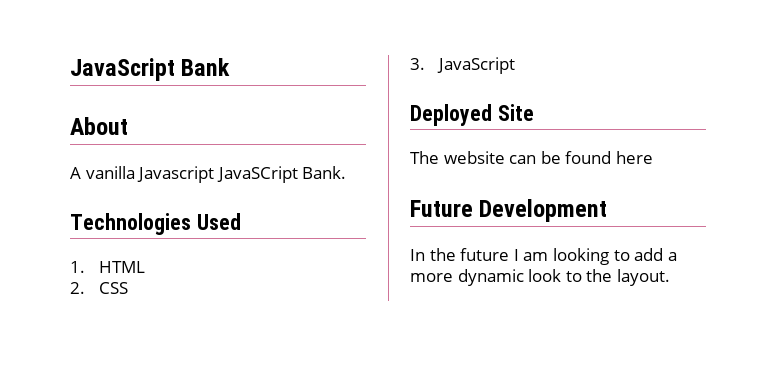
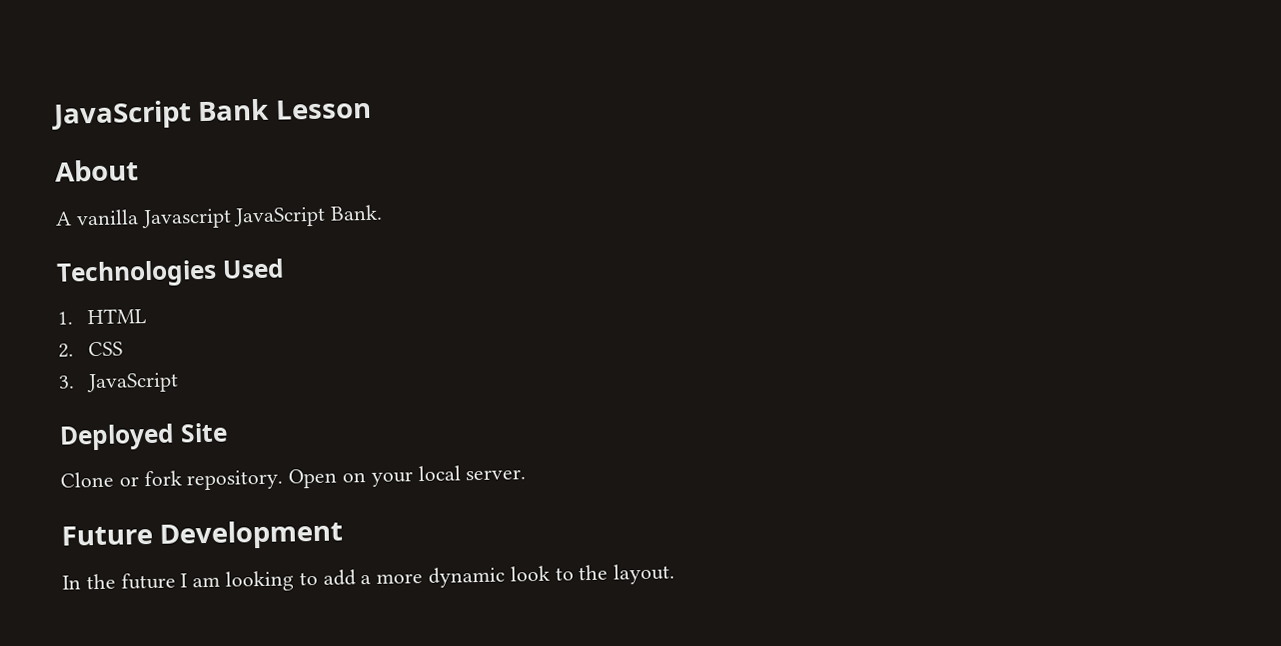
- JavaScript Bank
+ JavaScript Bank Lesson
- A vanilla Javascript JavaSCript Bank.
+ A vanilla Javascript JavaScript Bank.
- The website can be found here
+ Clone or fork repository. Open on your local server.

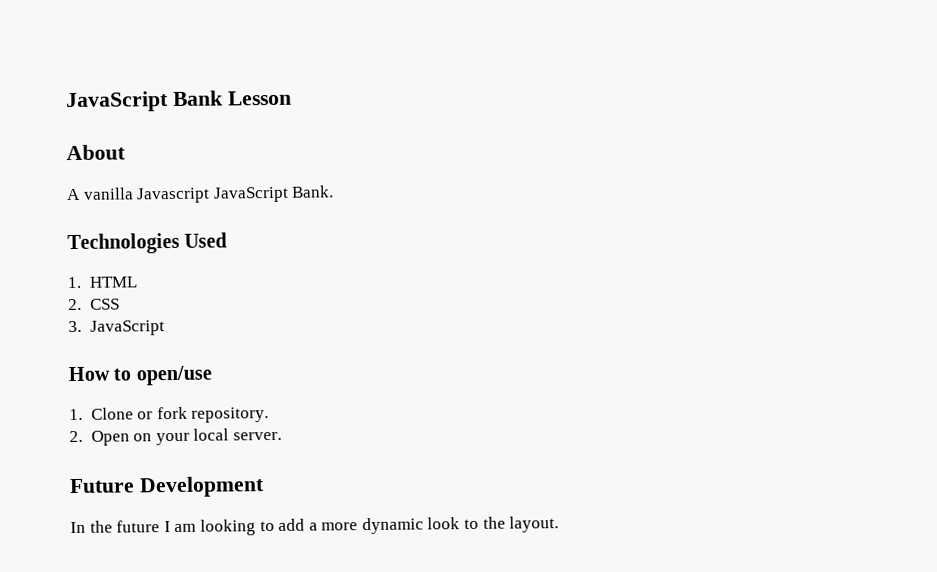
- Deployed Site
- Clone or fork repository. Open on your local server.
+ How to open/use
+ 1. Clone or fork repository.
+ 2. Open on your local server.

